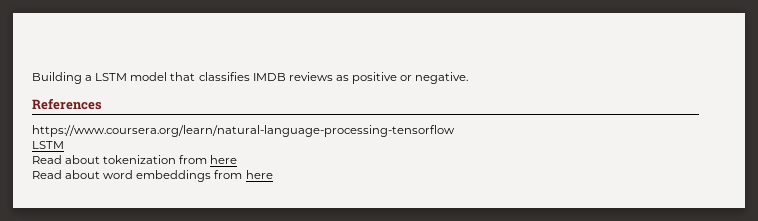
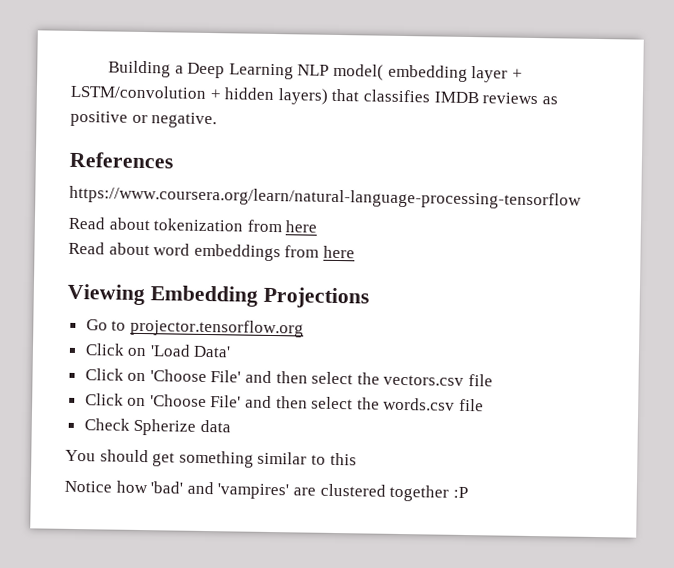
- Building a LSTM model that classifies IMDB reviews as positive or negative.
+ Building a Deep Learning NLP model( embedding layer + LSTM/convolution + hidden layers) that classifies IMDB reviews as positive or negative.
  https://www.coursera.org/learn/natural-language-processing-tensorflow
- LSTM
+ Viewing Embedding Projections
+ Go to projector.tensorflow.org
+ Click on 'Load Data'
+ Click on 'Choose File' and then select the vectors.csv file
+ Click on 'Choose File' and then select the words.csv file
+ Check Spherize data
+ You should get something similar to this
+ Notice how 'bad' and 'vampires' are clustered together :P

